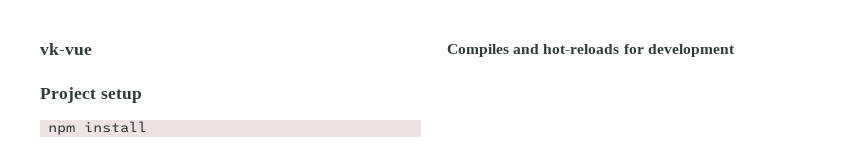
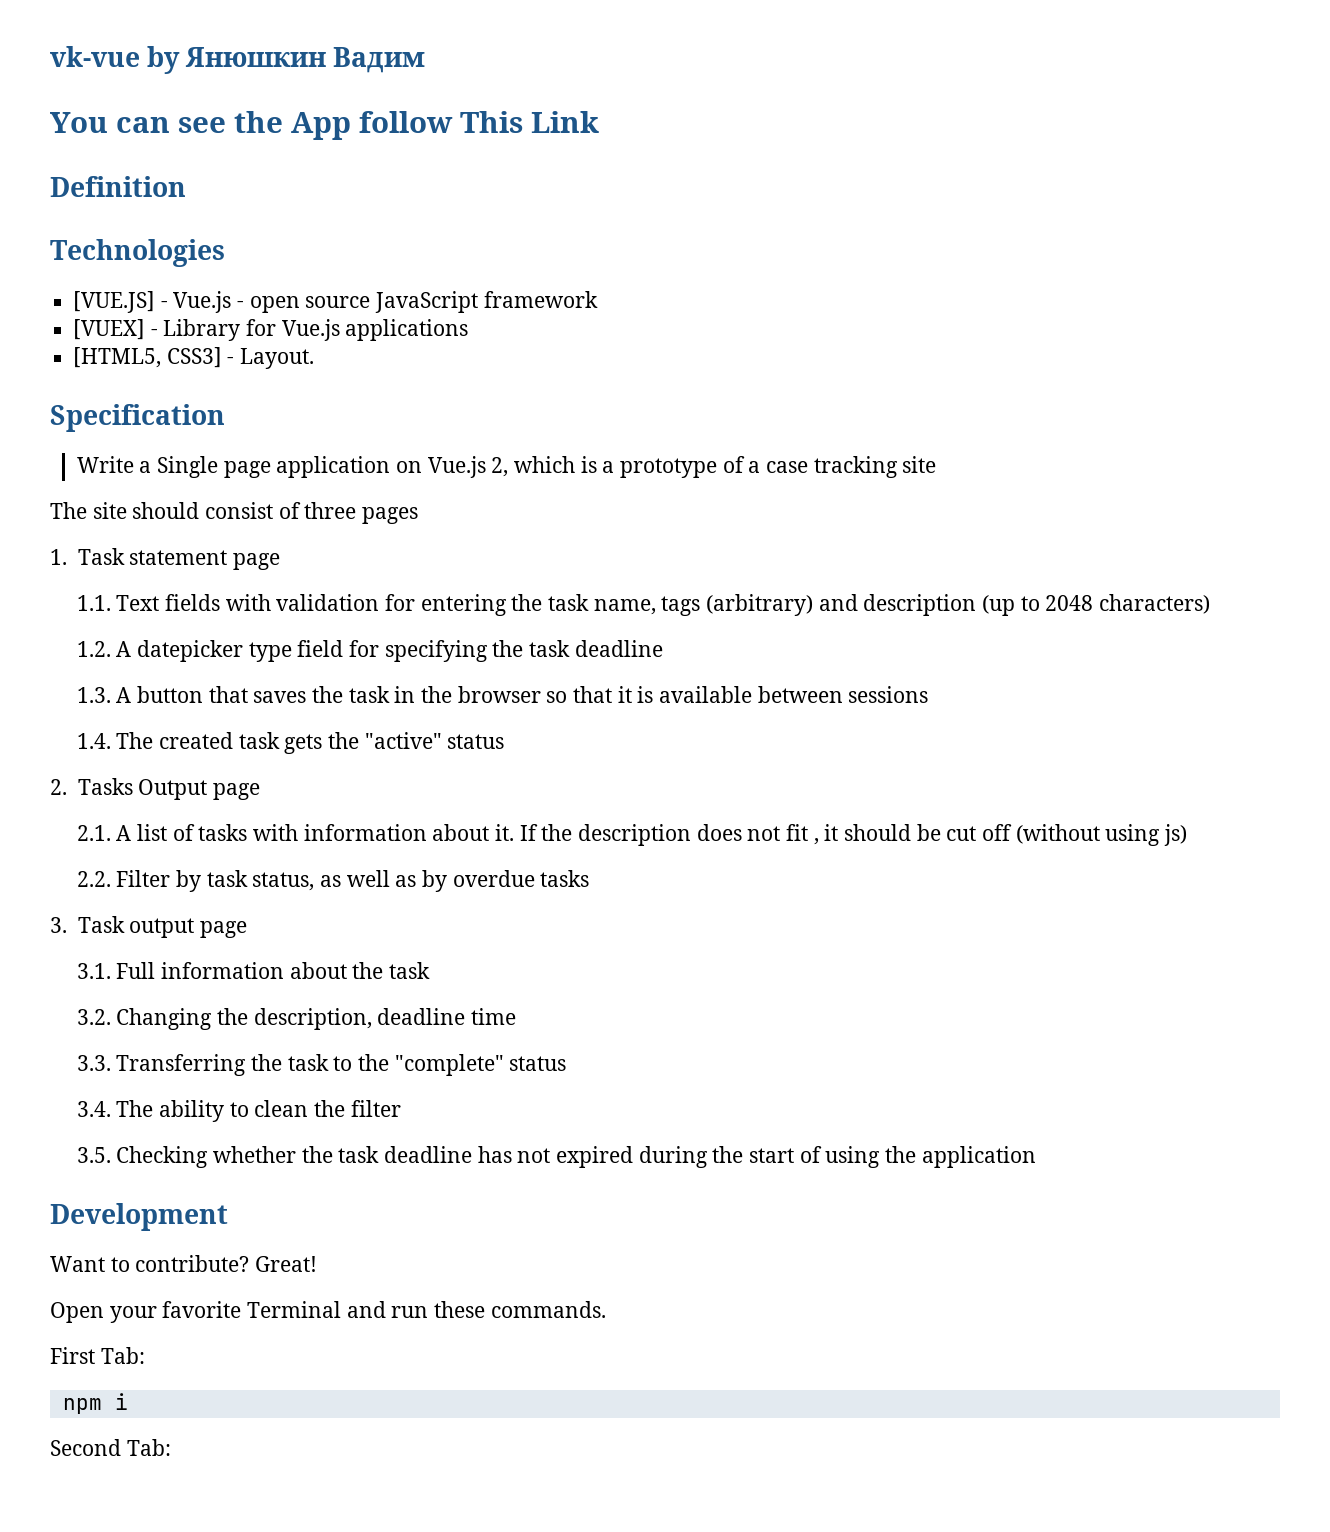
- vk-vue
- Project setup
- npm install
- Compiles and hot-reloads for development
+ vk-vue by Янюшкин Вадим
+ You can see the App follow This Link
+ Definition
+ Technologies
+ [VUE.JS] - Vue.js - open source JavaScript framework
+ [VUEX] - Library for Vue.js applications
+ [HTML5, CSS3] - Layout.
+ Specification
+ Write a Single page application on Vue.js 2, which is a prototype of a case tracking site
+ The site should consist of three pages
+ 1. Task statement page
+ 1.1. Text fields with validation for entering the task name, tags (arbitrary) and description (up to 2048 characters)
+ 1.2. A datepicker type field for specifying the task deadline
+ 1.3. A button that saves the task in the browser so that it is available between sessions
+ 1.4. The created task gets the "active" status
+ 2. Tasks Output page
+ 2.1. A list of tasks with information about it. If the description does not fit , it should be cut off (without using js)
+ 2.2. Filter by task status, as well as by overdue tasks
+ 3. Task output page
+ 3.1. Full information about the task
+ 3.2. Changing the description, deadline time
+ 3.3. Transferring the task to the "complete" status
+ 3.4. The ability to clean the filter
+ 3.5. Checking whether the task deadline has not expired during the start of using the application
+ Development
+ Want to contribute? Great!
+ Open your favorite Terminal and run these commands.
+ First Tab:
+ npm i
+ Second Tab:

